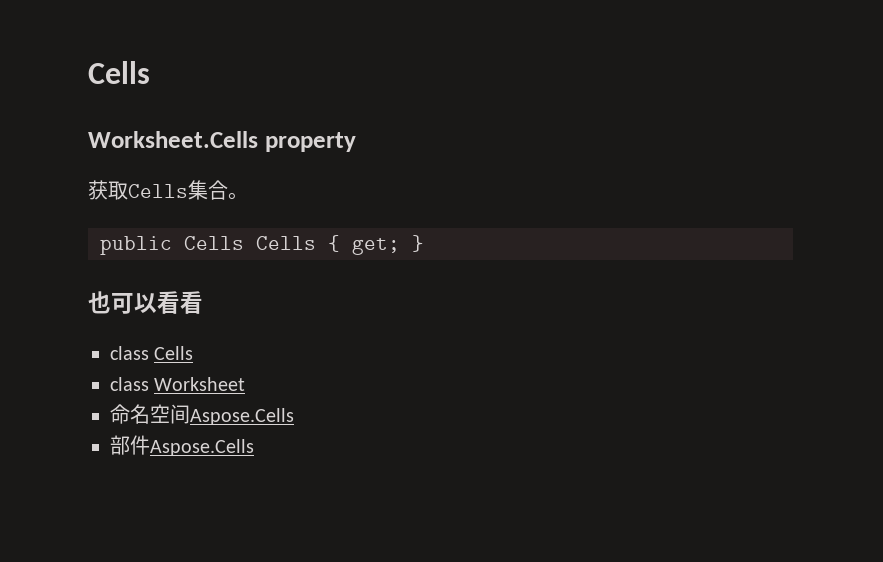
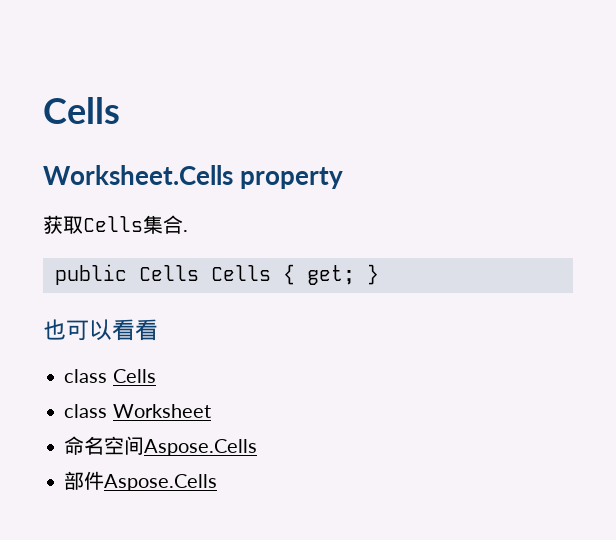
- 获取Cells集合。
+ 获取Cells集合.

